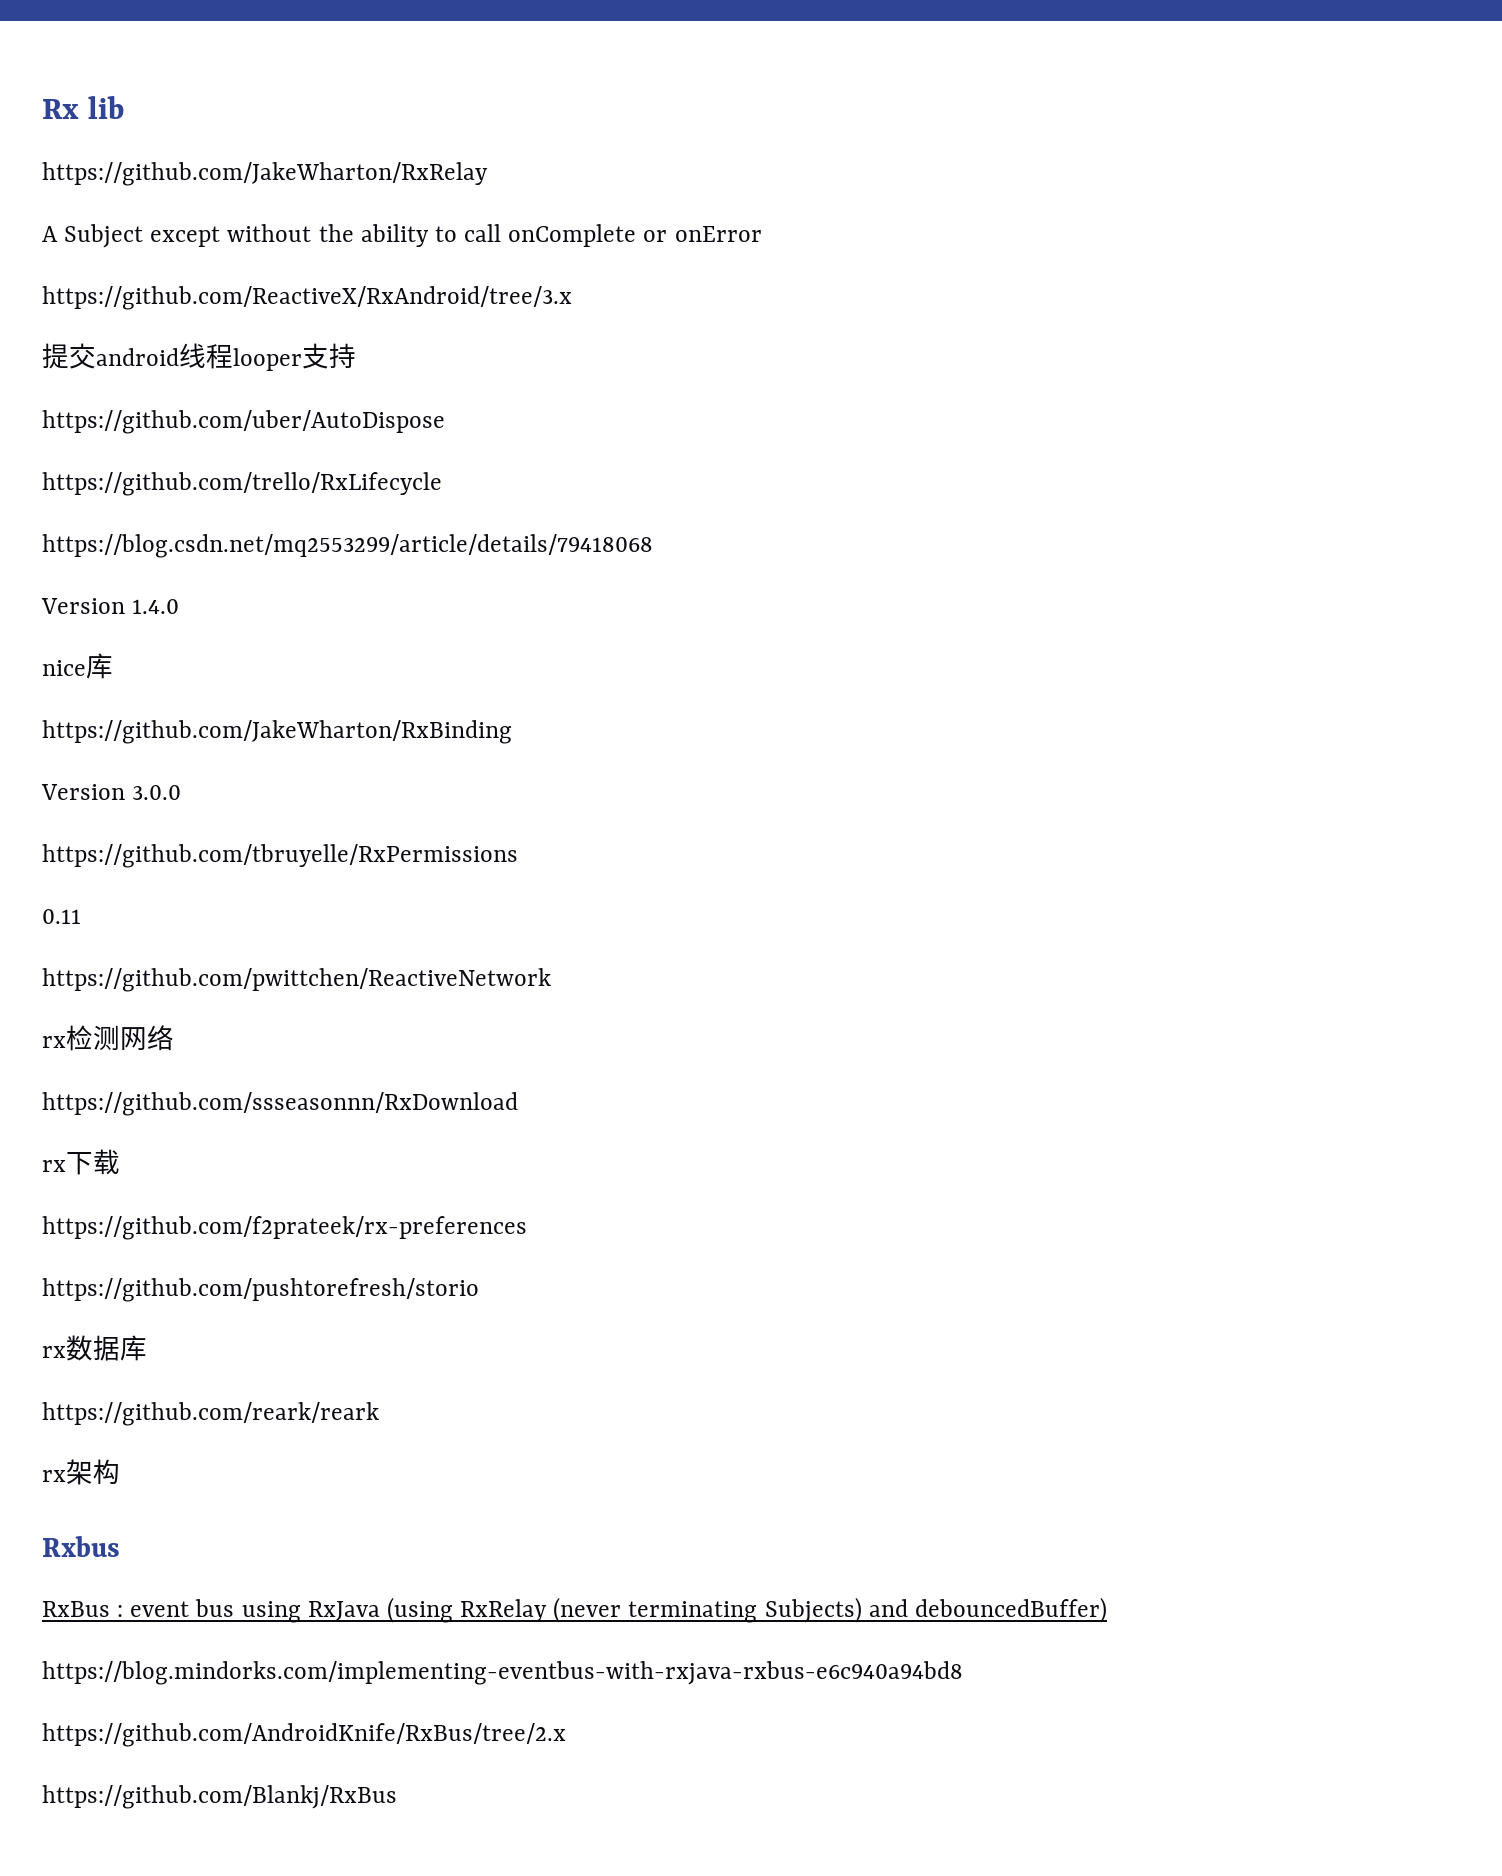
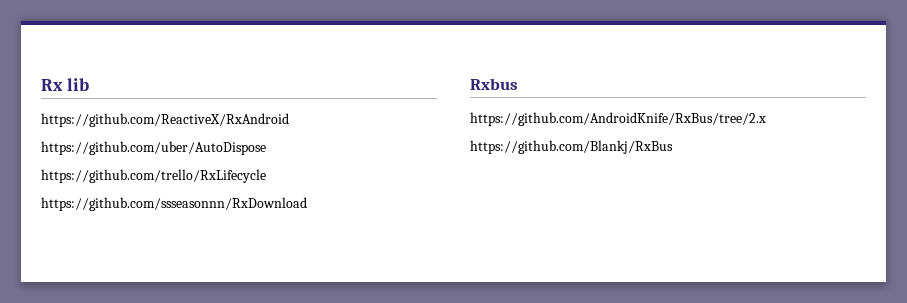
- https://github.com/JakeWharton/RxRelay
- A Subject except without the ability to call onComplete or onError
- https://github.com/ReactiveX/RxAndroid/tree/3.x
- 提交android线程looper支持
+ https://github.com/ReactiveX/RxAndroid
  https://github.com/uber/AutoDispose
  https://github.com/trello/RxLifecycle
- https://blog.csdn.net/mq2553299/article/details/79418068
- Version 1.4.0
- nice库
- https://github.com/JakeWharton/RxBinding
- Version 3.0.0
- https://github.com/tbruyelle/RxPermissions
- 0.11
- https://github.com/pwittchen/ReactiveNetwork
- rx检测网络
  https://github.com/ssseasonnn/RxDownload
- rx下载
- https://github.com/f2prateek/rx-preferences
- https://github.com/pushtorefresh/storio
- rx数据库
- https://github.com/reark/reark
- rx架构
  Rxbus
- RxBus : event bus using RxJava (using RxRelay (never terminating Subjects) and debouncedBuffer)
- https://blog.mindorks.com/implementing-eventbus-with-rxjava-rxbus-e6c940a94bd8

